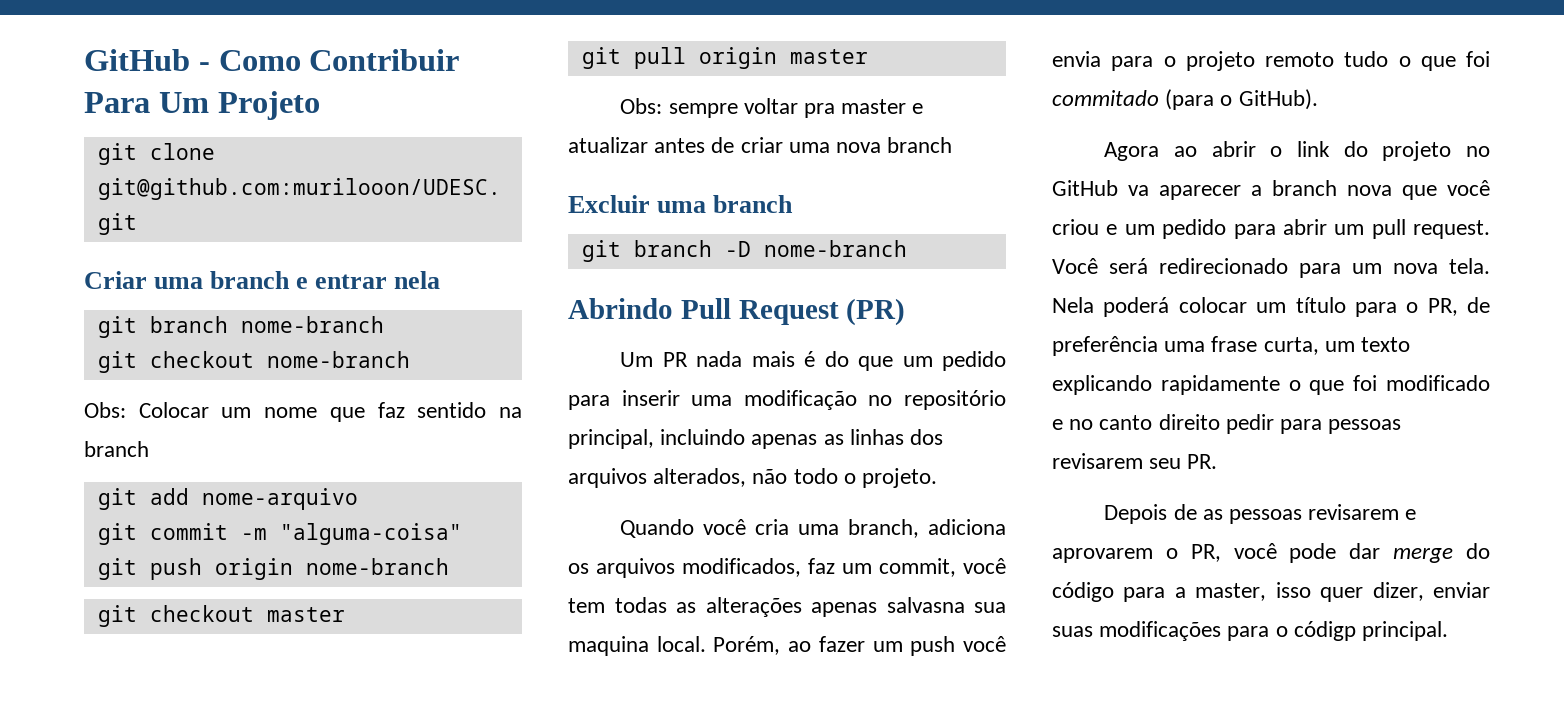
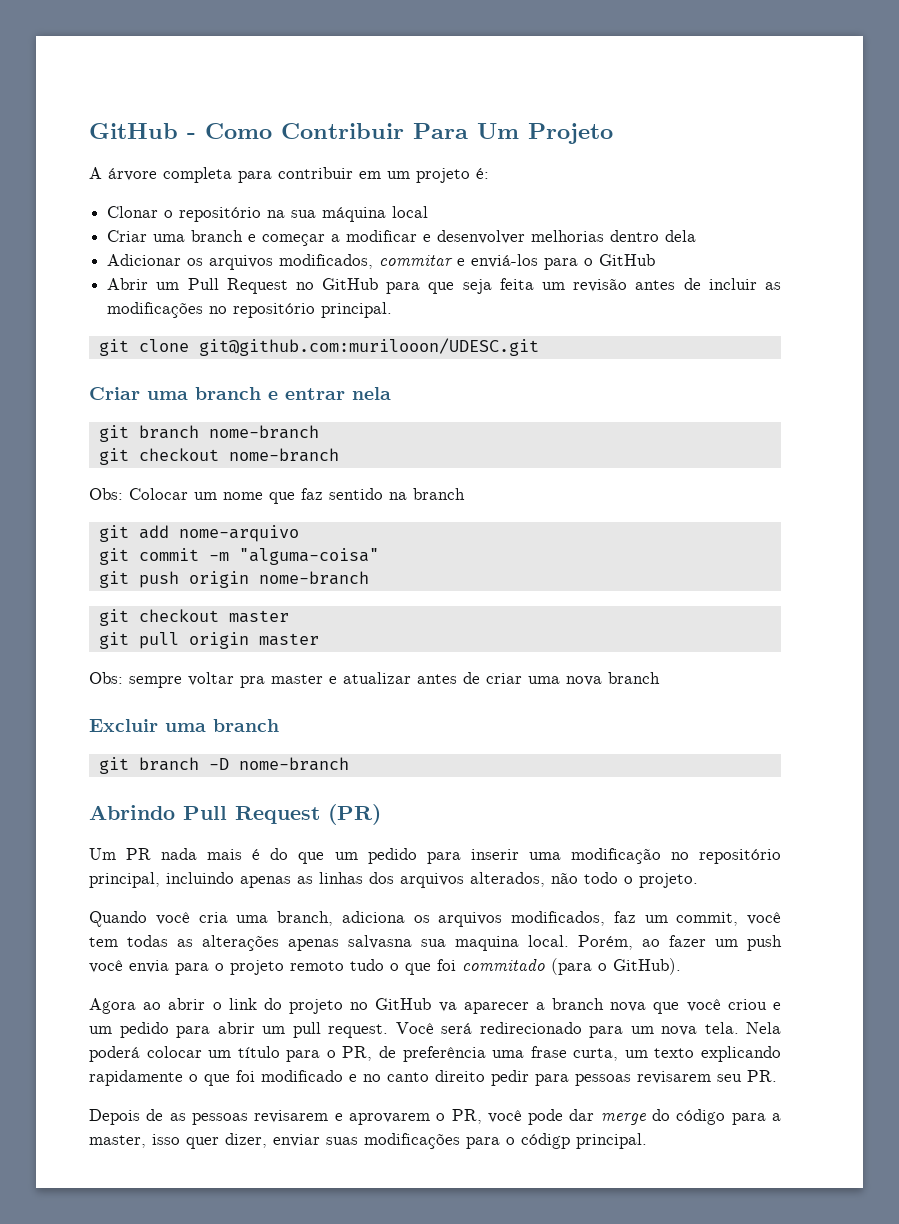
+ A árvore completa para contribuir em um projeto é:
+ Clonar o repositório na sua máquina local
+ Criar uma branch e começar a modificar e desenvolver melhorias dentro dela
+ Adicionar os arquivos modificados, commitar e enviá-los para o GitHub
+ Abrir um Pull Request no GitHub para que seja feita um revisão antes de incluir as modificações no repositório principal.

